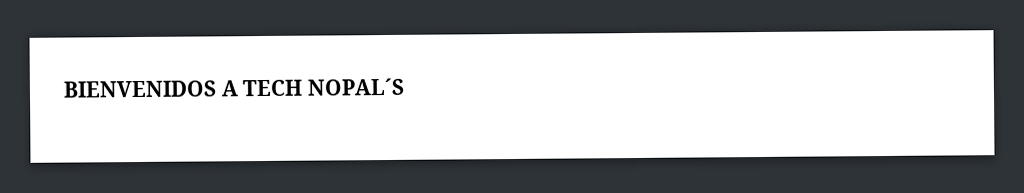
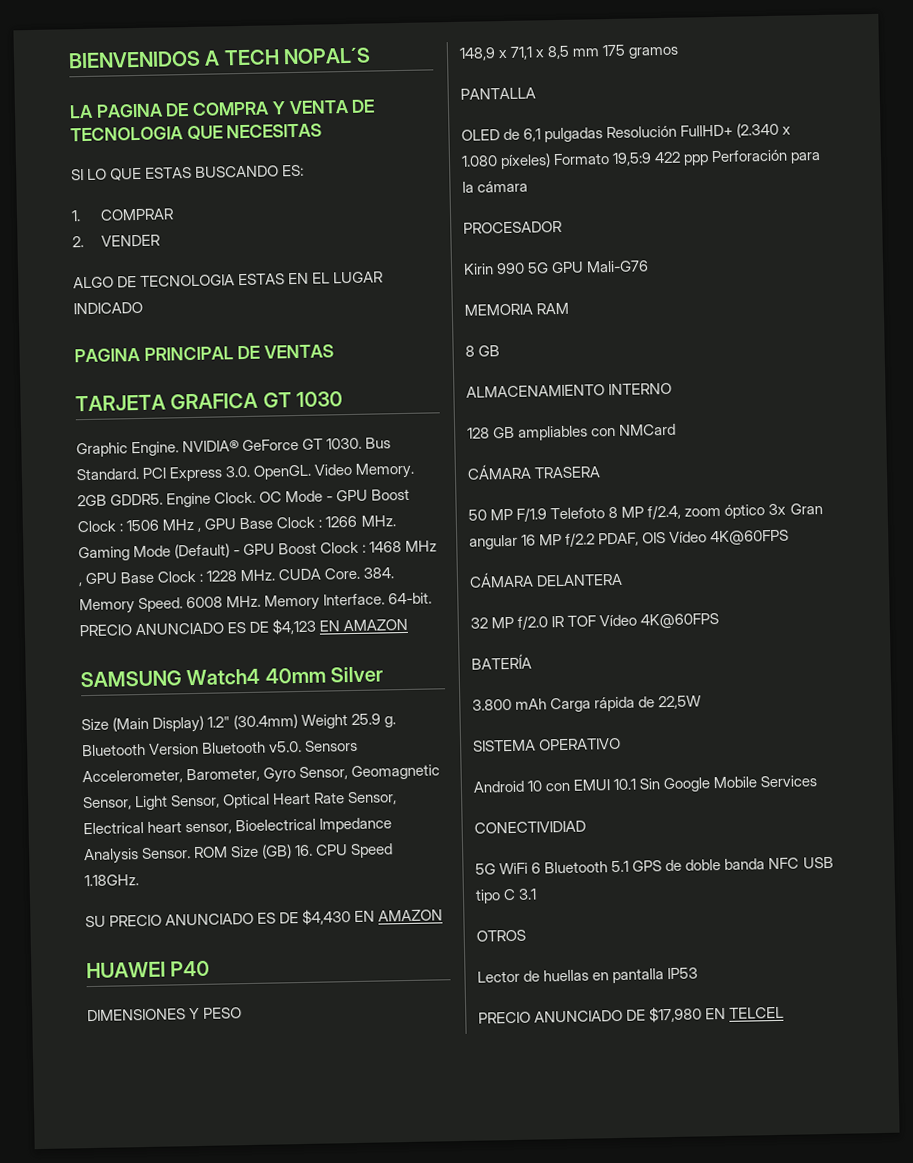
+ LA PAGINA DE COMPRA Y VENTA DE TECNOLOGIA QUE NECESITAS
+ SI LO QUE ESTAS BUSCANDO ES:
+ 1. COMPRAR
+ 2. VENDER
+ ALGO DE TECNOLOGIA ESTAS EN EL LUGAR INDICADO
+ PAGINA PRINCIPAL DE VENTAS
+ TARJETA GRAFICA GT 1030
+ Graphic Engine. NVIDIA® GeForce GT 1030. Bus Standard. PCI Express 3.0. OpenGL. Video Memory. 2GB GDDR5. Engine Clock. OC Mode - GPU Boost Clock : 1506 MHz , GPU Base Clock : 1266 MHz. Gaming Mode (Default) - GPU Boost Clock : 1468 MHz , GPU Base Clock : 1228 MHz. CUDA Core. 384. Memory Speed. 6008 MHz. Memory Interface. 64-bit. PRECIO ANUNCIADO ES DE $4,123 EN AMAZON
+ SAMSUNG Watch4 40mm Silver
+ Size (Main Display) 1.2" (30.4mm) Weight 25.9 g. Bluetooth Version Bluetooth v5.0. Sensors Accelerometer, Barometer, Gyro Sensor, Geomagnetic Sensor, Light Sensor, Optical Heart Rate Sensor, Electrical heart sensor, Bioelectrical Impedance Analysis Sensor. ROM Size (GB) 16. CPU Speed 1.18GHz.
+ SU PRECIO ANUNCIADO ES DE $4,430 EN AMAZON
+ HUAWEI P40
+ DIMENSIONES Y PESO
+ 148,9 x 71,1 x 8,5 mm 175 gramos
+ PANTALLA
+ OLED de 6,1 pulgadas Resolución FullHD+ (2.340 x 1.080 píxeles) Formato 19,5:9 422 ppp Perforación para la cámara
+ PROCESADOR
+ Kirin 990 5G GPU Mali-G76
+ MEMORIA RAM
+ 8 GB
+ ALMACENAMIENTO INTERNO
+ 128 GB ampliables con NMCard
+ CÁMARA TRASERA
+ 50 MP F/1.9 Telefoto 8 MP f/2.4, zoom óptico 3x Gran angular 16 MP f/2.2 PDAF, OIS Vídeo 4K@60FPS
+ CÁMARA DELANTERA
+ 32 MP f/2.0 IR TOF Vídeo 4K@60FPS
+ BATERÍA
+ 3.800 mAh Carga rápida de 22,5W
+ SISTEMA OPERATIVO
+ Android 10 con EMUI 10.1 Sin Google Mobile Services
+ CONECTIVIDIAD
+ 5G WiFi 6 Bluetooth 5.1 GPS de doble banda NFC USB tipo C 3.1
+ OTROS
+ Lector de huellas en pantalla IP53
+ PRECIO ANUNCIADO DE $17,980 EN TELCEL

